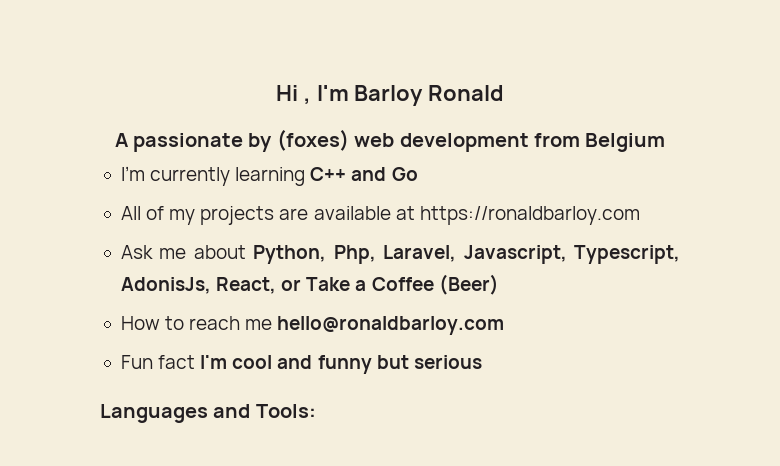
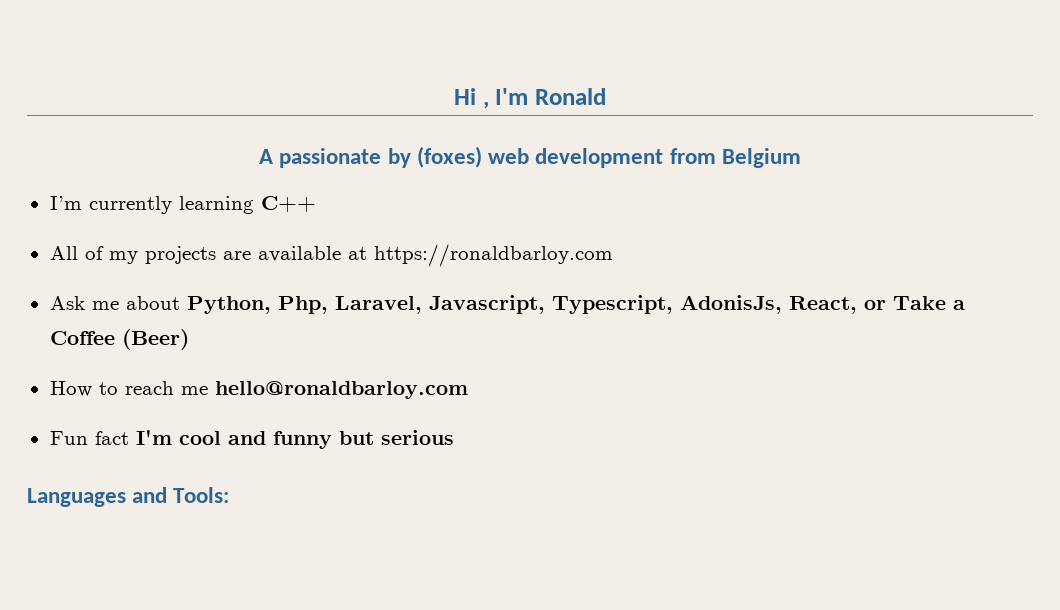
- Hi , I'm Barloy Ronald
+ Hi , I'm Ronald
- I’m currently learning C++ and Go
+ I’m currently learning C++

